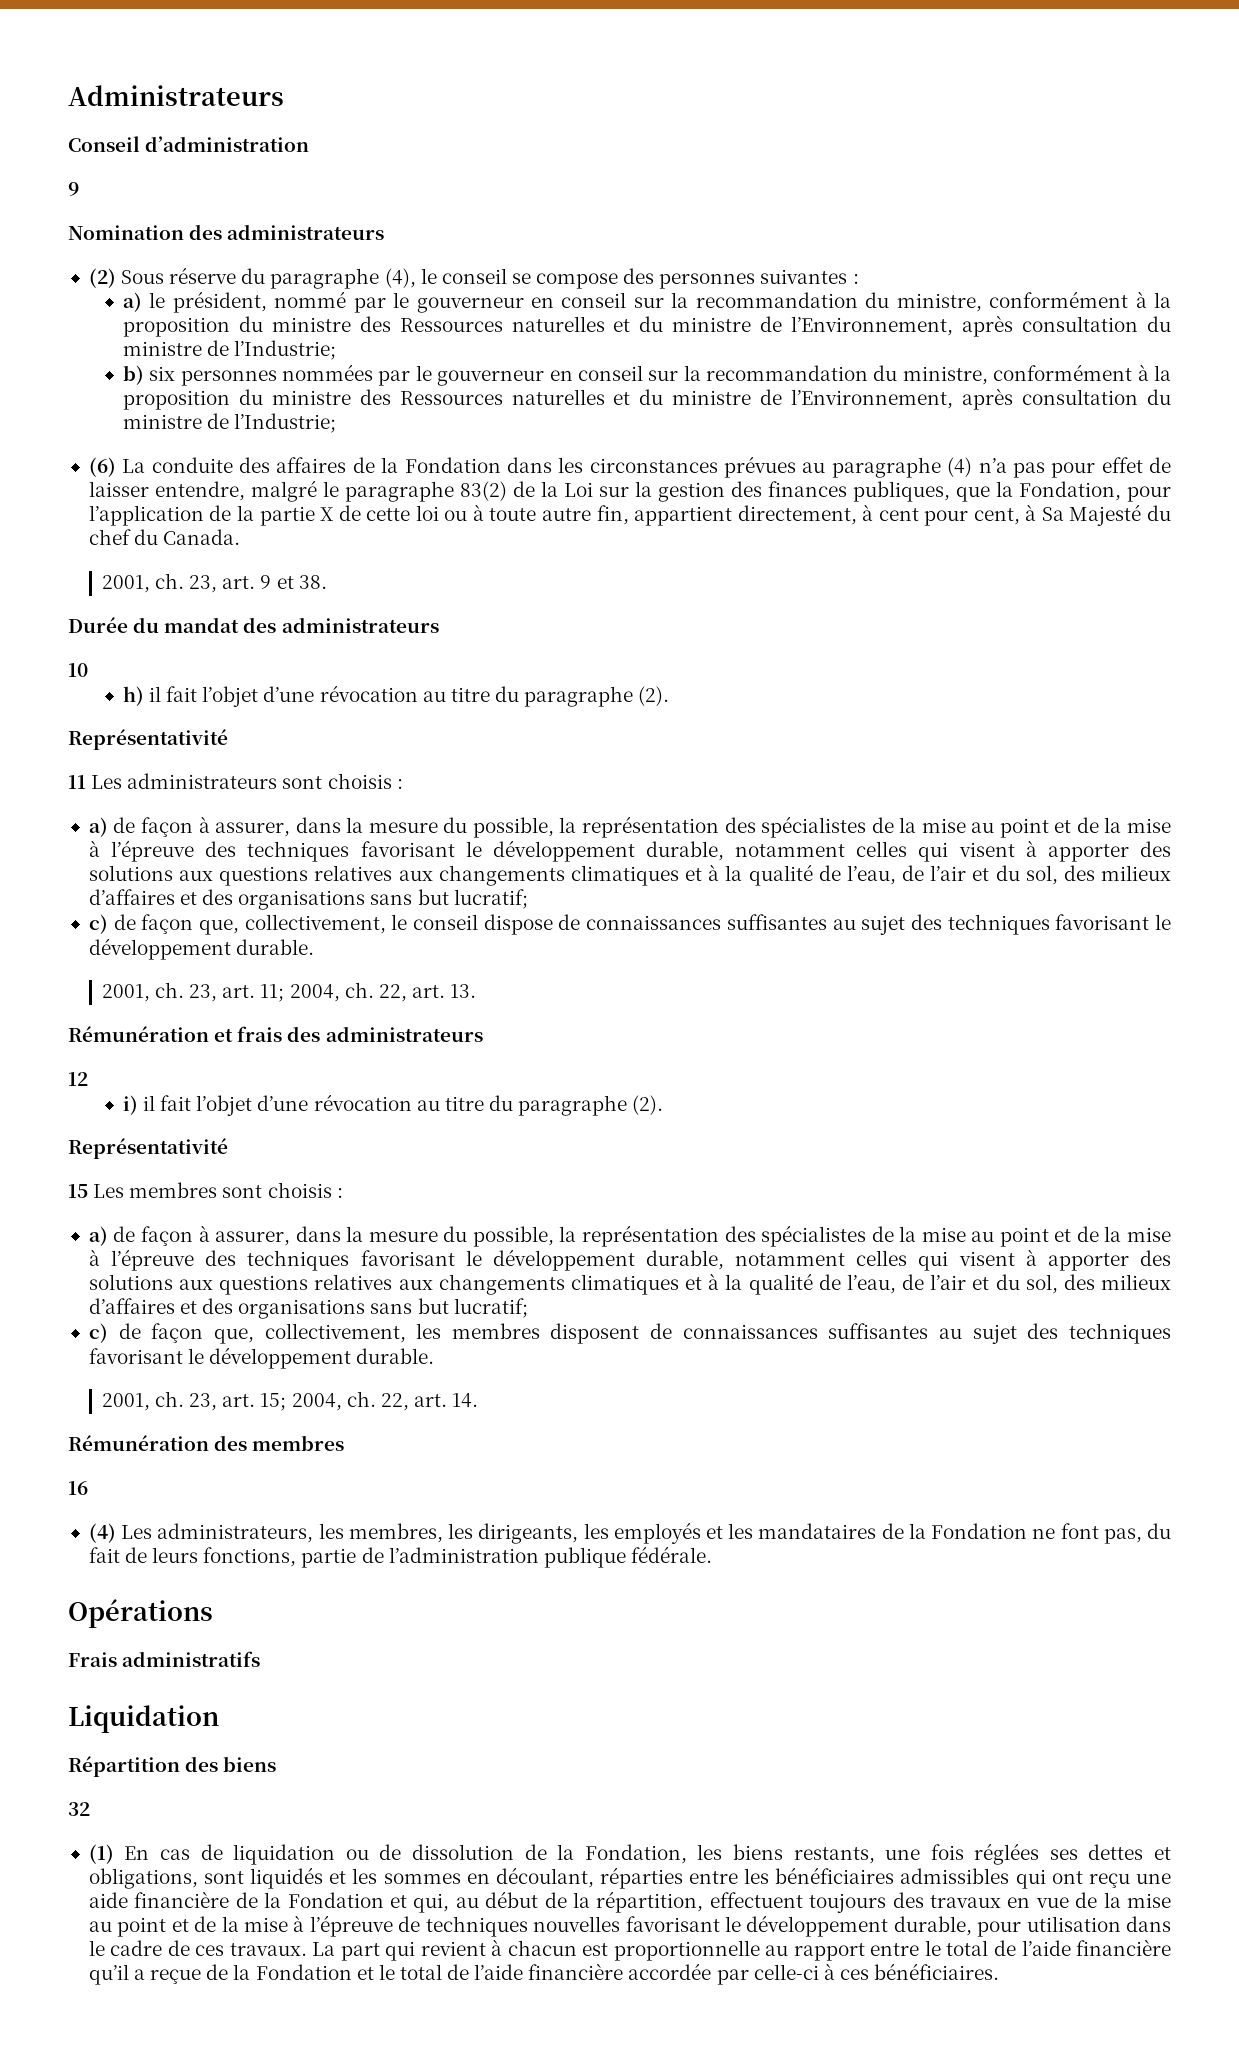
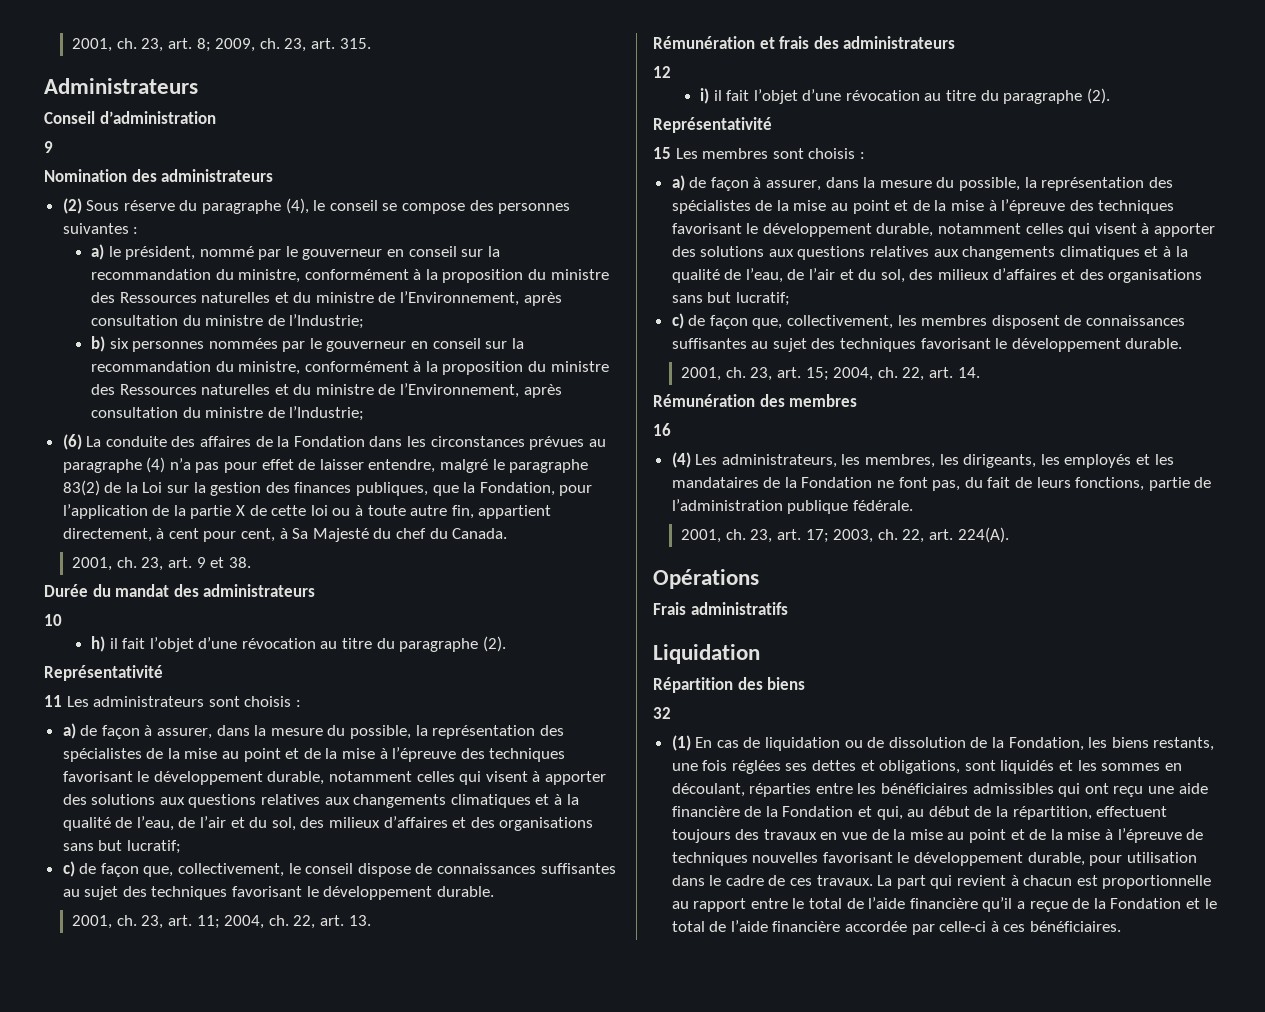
+ 2001, ch. 23, art. 8; 2009, ch. 23, art. 315.
+ 2001, ch. 23, art. 17; 2003, ch. 22, art. 224(A).

